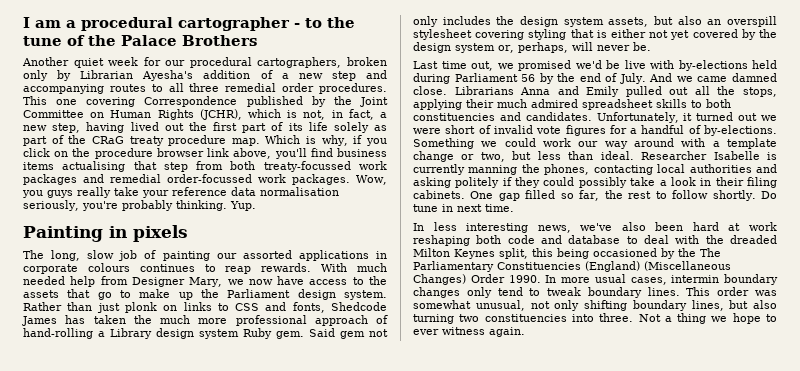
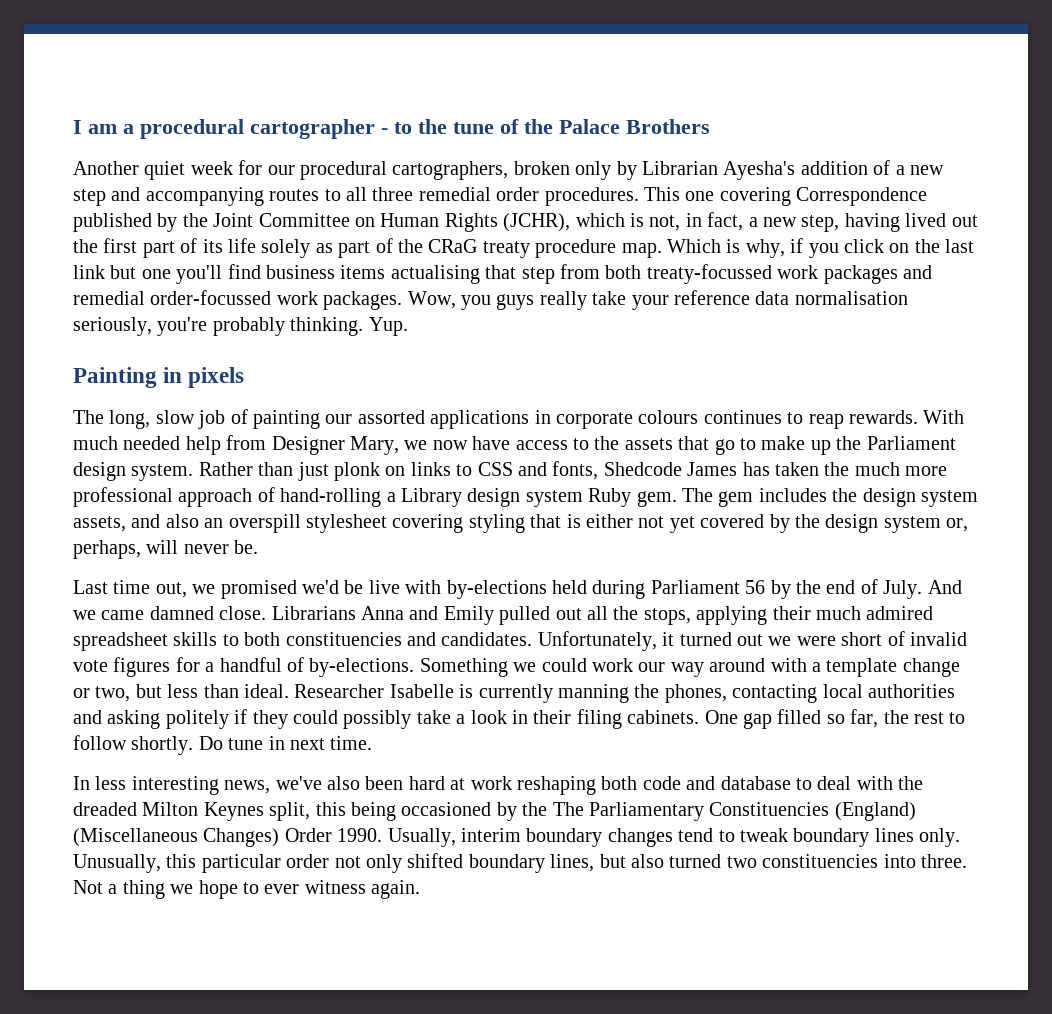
- Which is why, if you click on the procedure browser link above, you'll find business items actualising that step from both treaty-focussed work packages and remedial order-focussed work packages.
+ Which is why, if you click on the last link but one you'll find business items actualising that step from both treaty-focussed work packages and remedial order-focussed work packages.
- Said gem not only includes the design system assets, but also an overspill stylesheet covering styling that is either not yet covered by the design system or, perhaps, will never be.
+ The gem includes the design system assets, and also an overspill stylesheet covering styling that is either not yet covered by the design system or, perhaps, will never be.
- In more usual cases, intermin boundary changes only tend to tweak boundary lines. This order was somewhat unusual, not only shifting boundary lines, but also turning two constituencies into three.
+ Usually, interim boundary changes tend to tweak boundary lines only. Unusually, this particular order not only shifted boundary lines, but also turned two constituencies into three.

